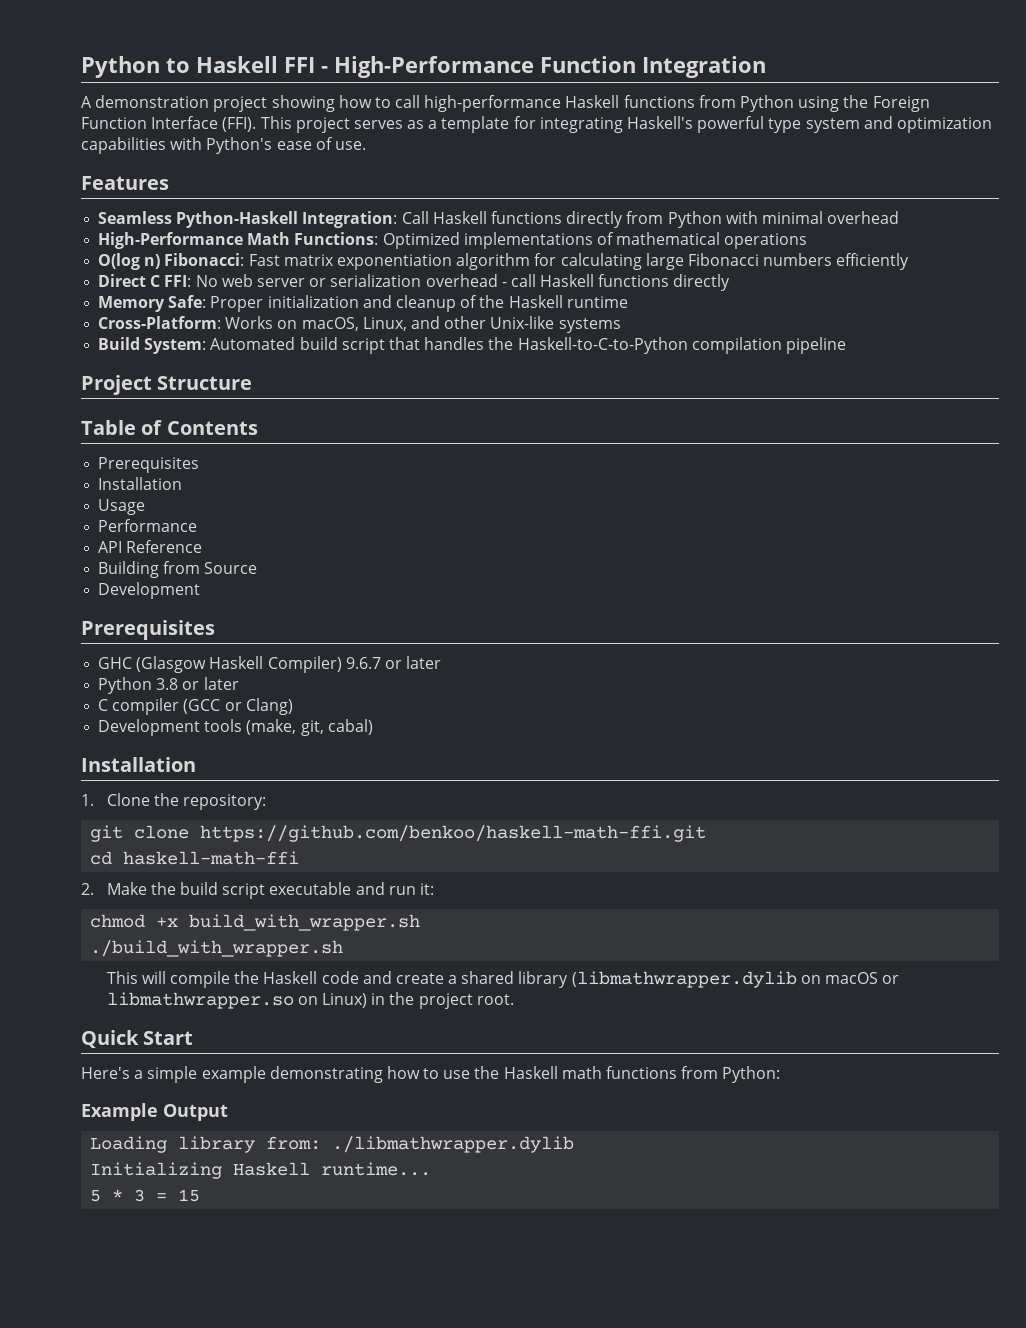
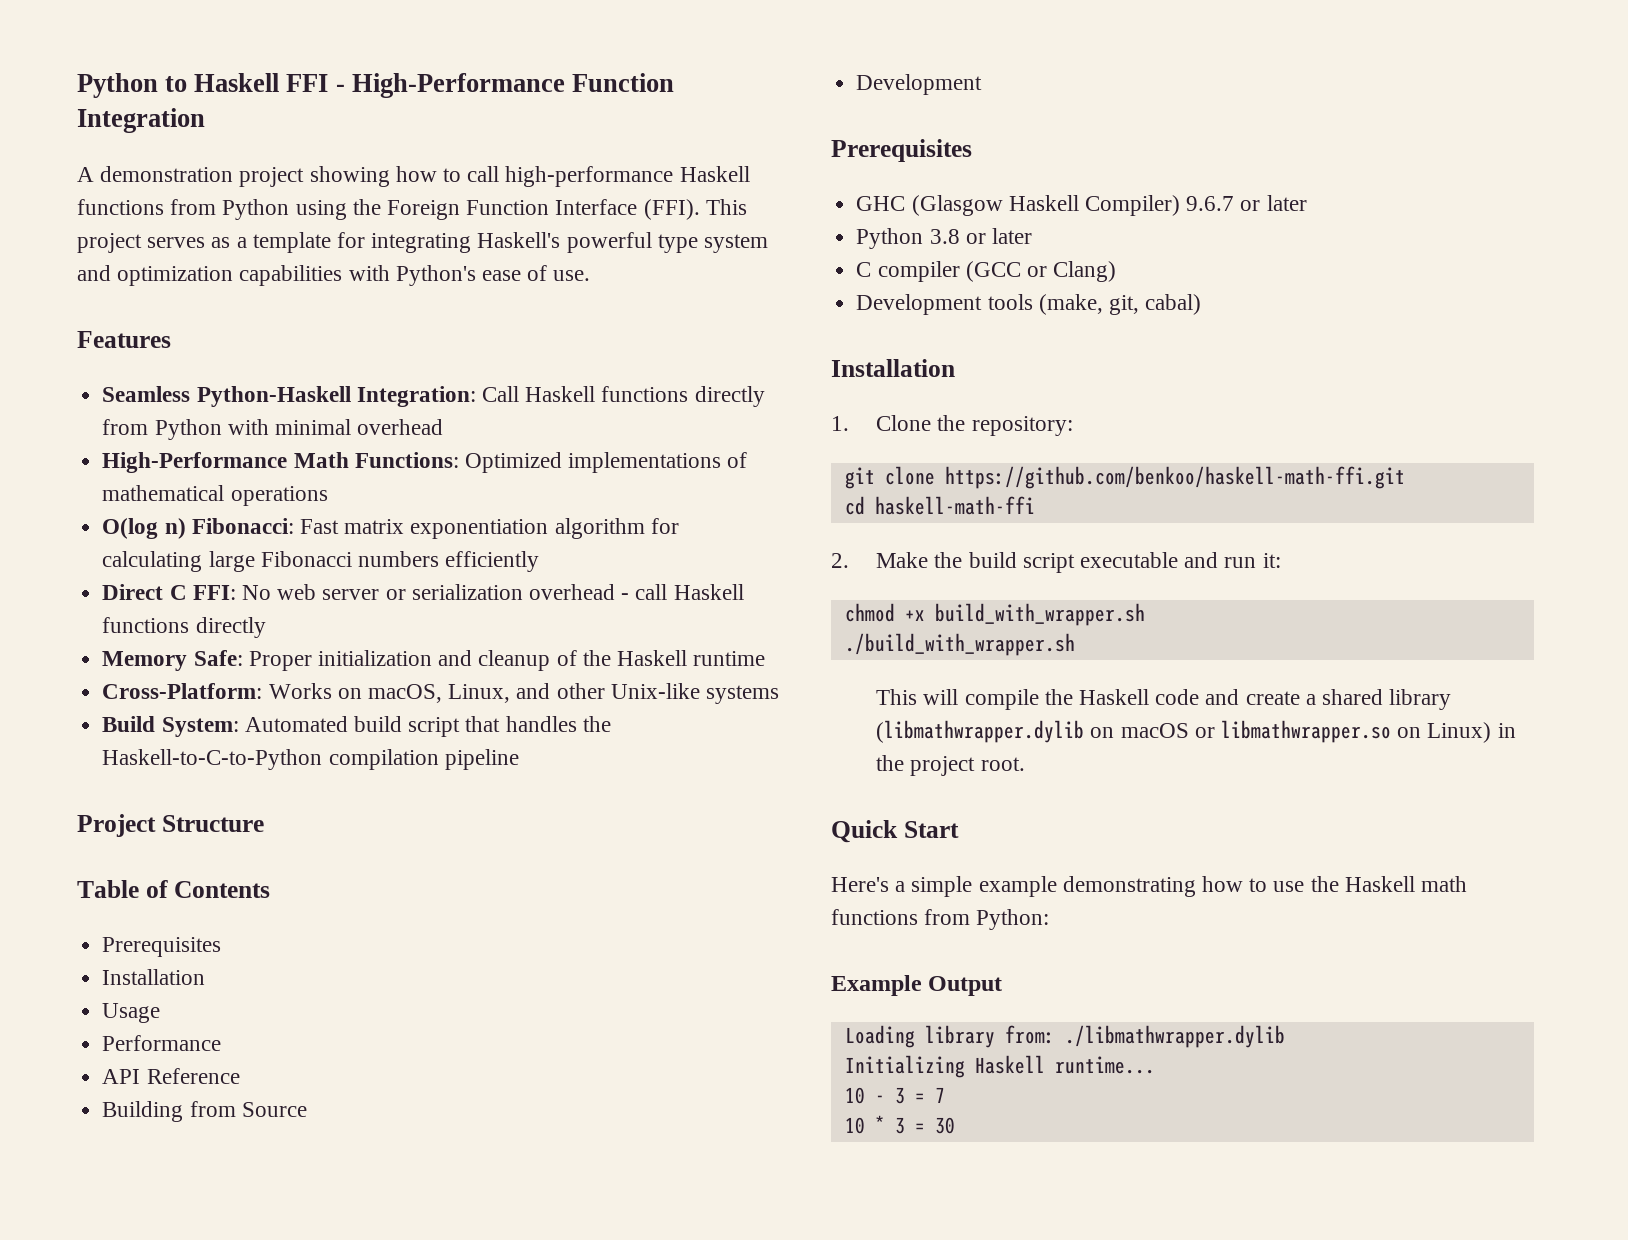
- 5 * 3 = 15
+ 10 - 3 = 7
+ 10 * 3 = 30

